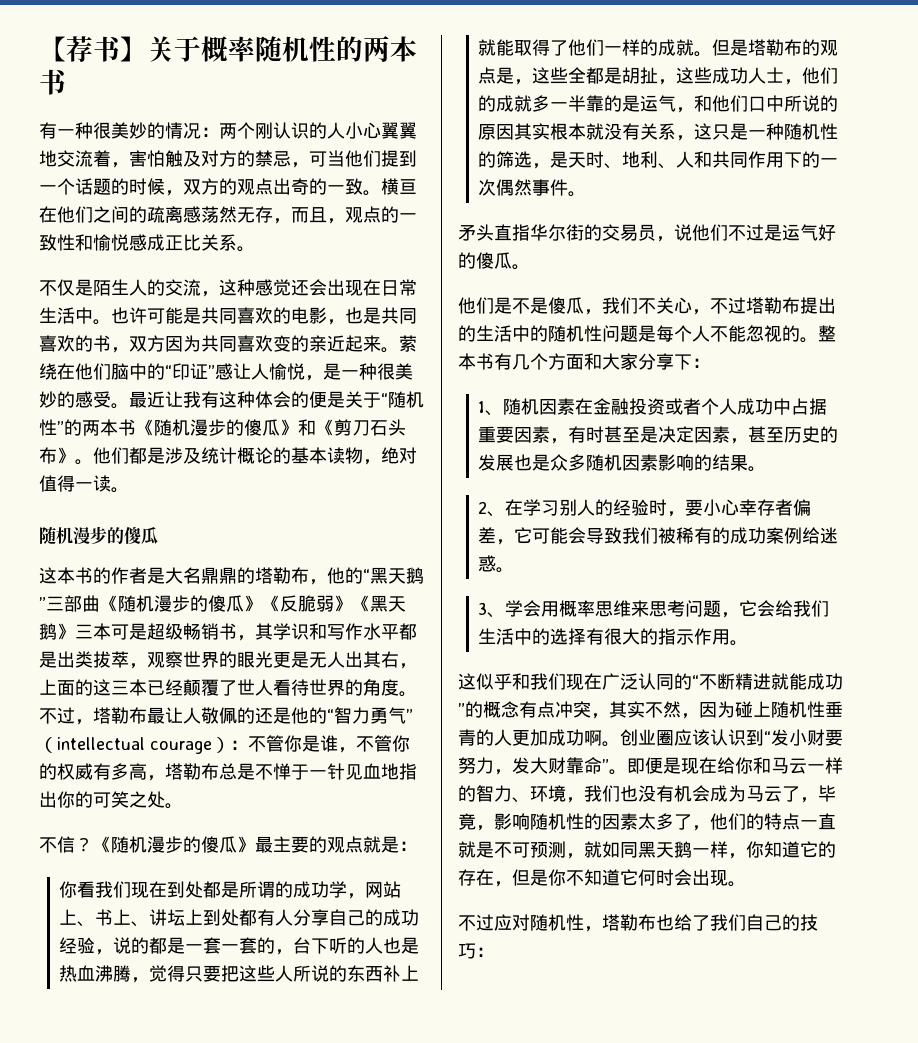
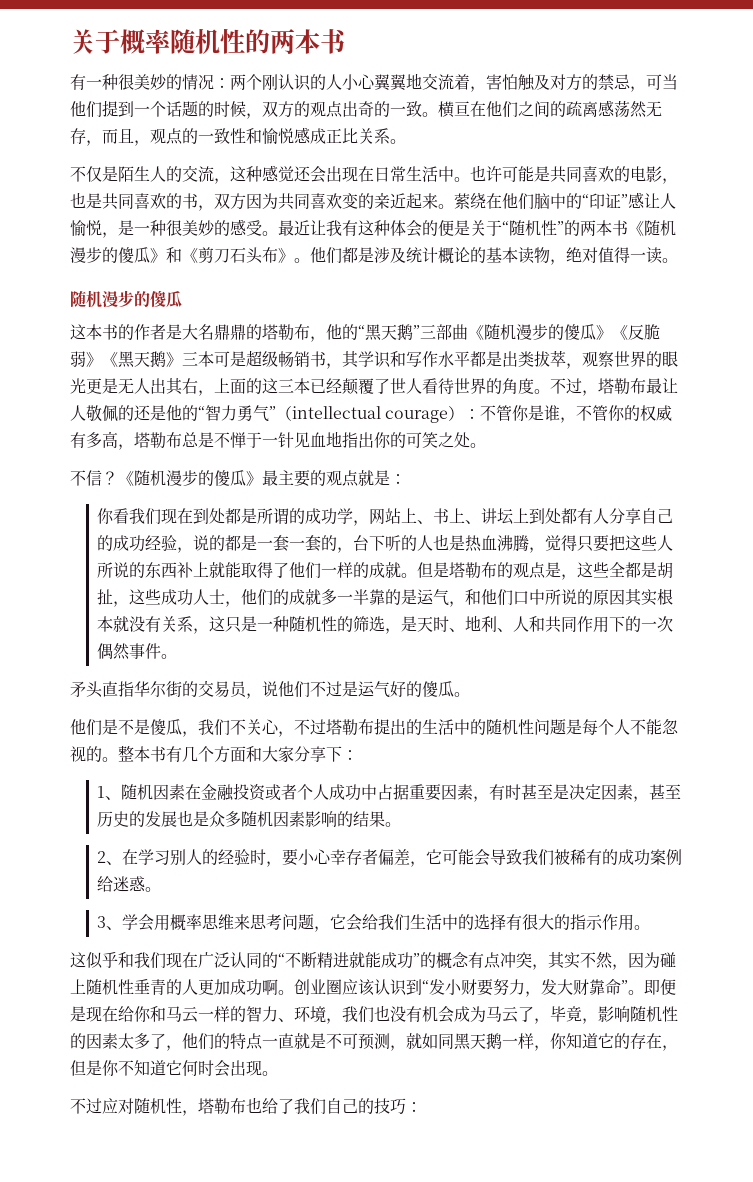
- 【荐书】关于概率随机性的两本书
+ 关于概率随机性的两本书

